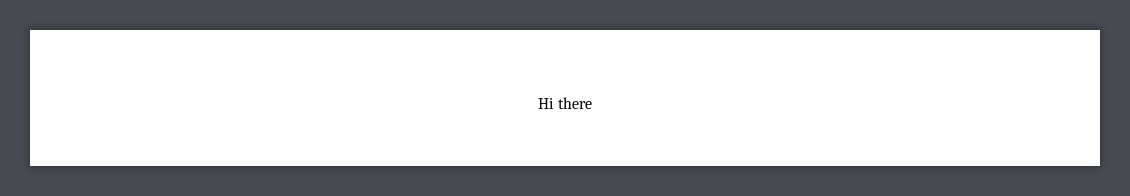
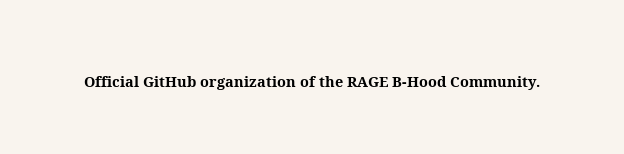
- Hi there
+ Official GitHub organization of the RAGE B-Hood Community.

